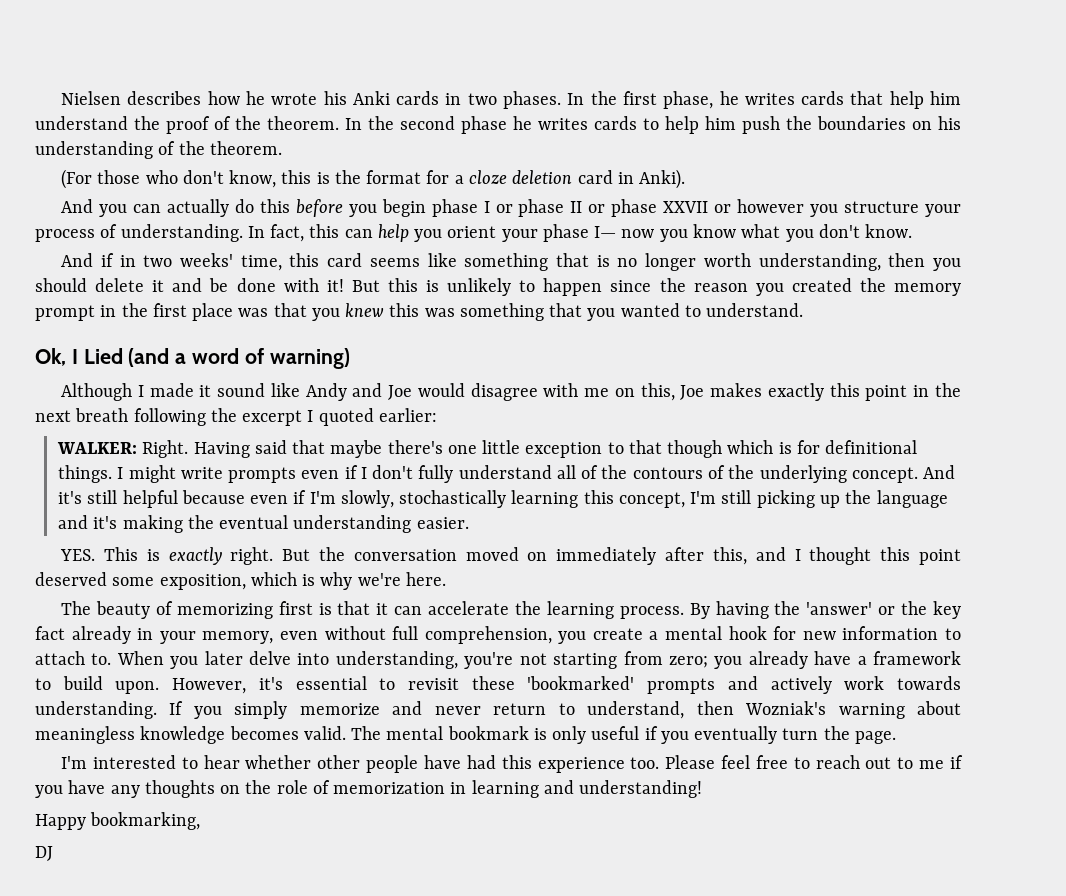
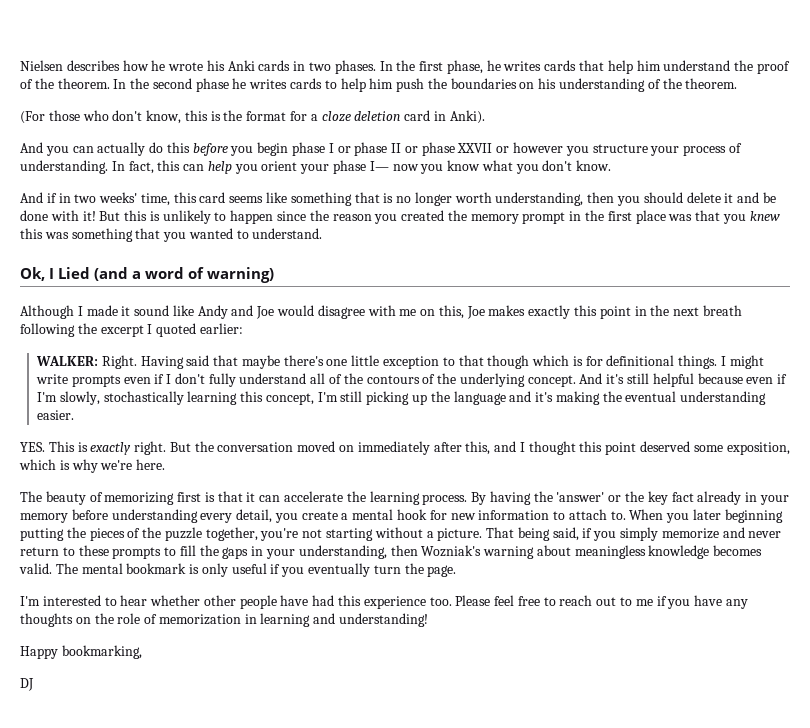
- By having the 'answer' or the key fact already in your memory, even without full comprehension, you create a mental hook for new information to attach to.
+ By having the 'answer' or the key fact already in your memory before understanding every detail, you create a mental hook for new information to attach to.
- When you later delve into understanding, you're not starting from zero; you already have a framework to build upon. However, it's essential to revisit these 'bookmarked' prompts and actively work towards understanding. If you simply memorize and never return to understand, then Wozniak's warning about meaningless knowledge becomes valid.
+ When you later beginning putting the pieces of the puzzle together, you're not starting without a picture. That being said, if you simply memorize and never return to these prompts to fill the gaps in your understanding, then Wozniak's warning about meaningless knowledge becomes valid.

